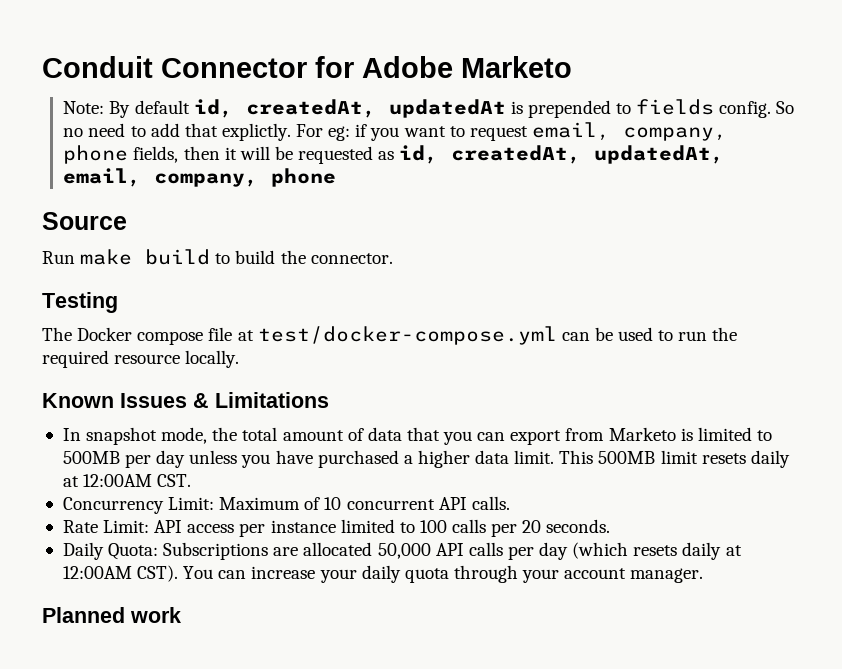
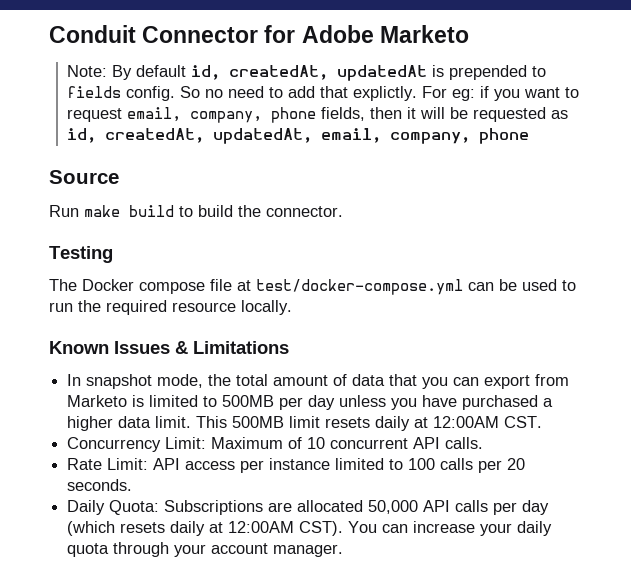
- Planned work

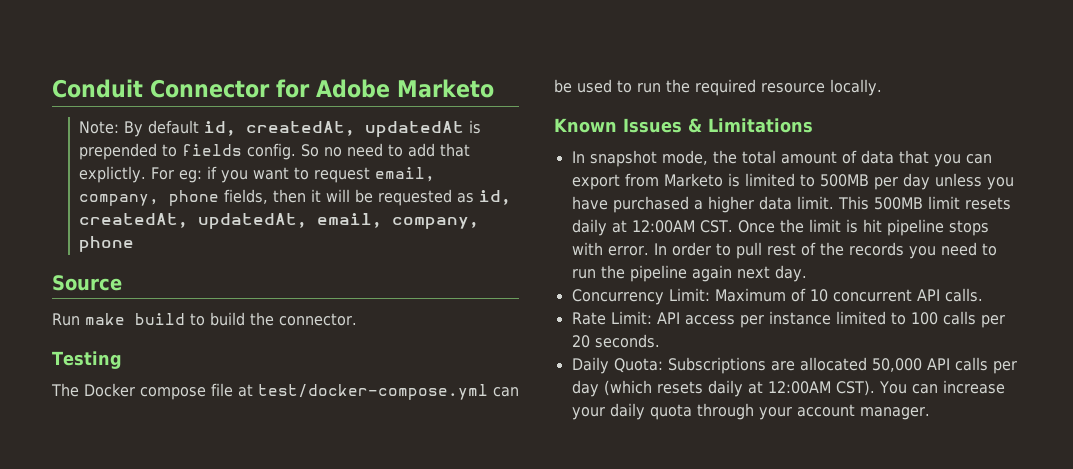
- This 500MB limit resets daily at 12:00AM CST.
+ This 500MB limit resets daily at 12:00AM CST. Once the limit is hit pipeline stops with error. In order to pull rest of the records you need to run the pipeline again next day.

